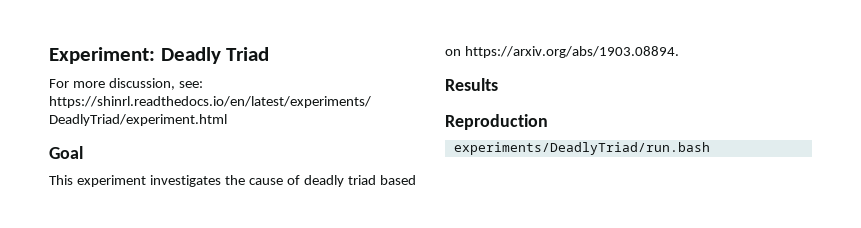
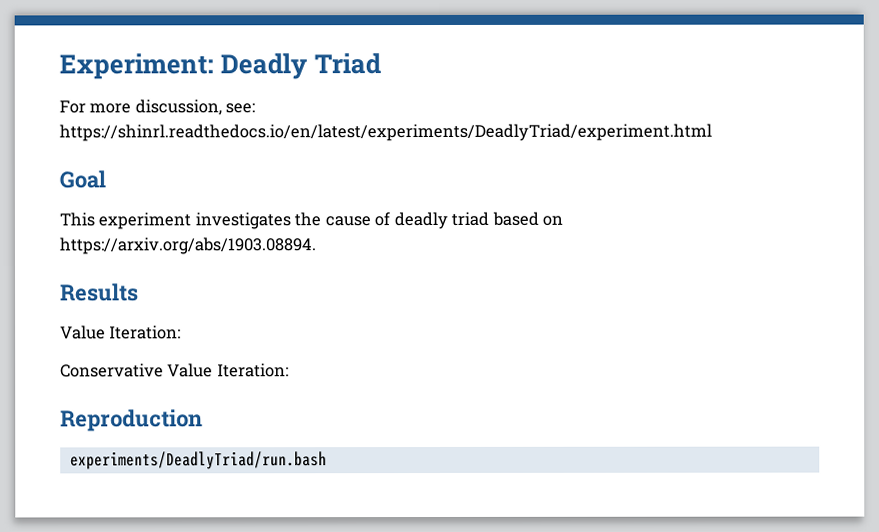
  Results
+ Value Iteration:
+ Conservative Value Iteration:

